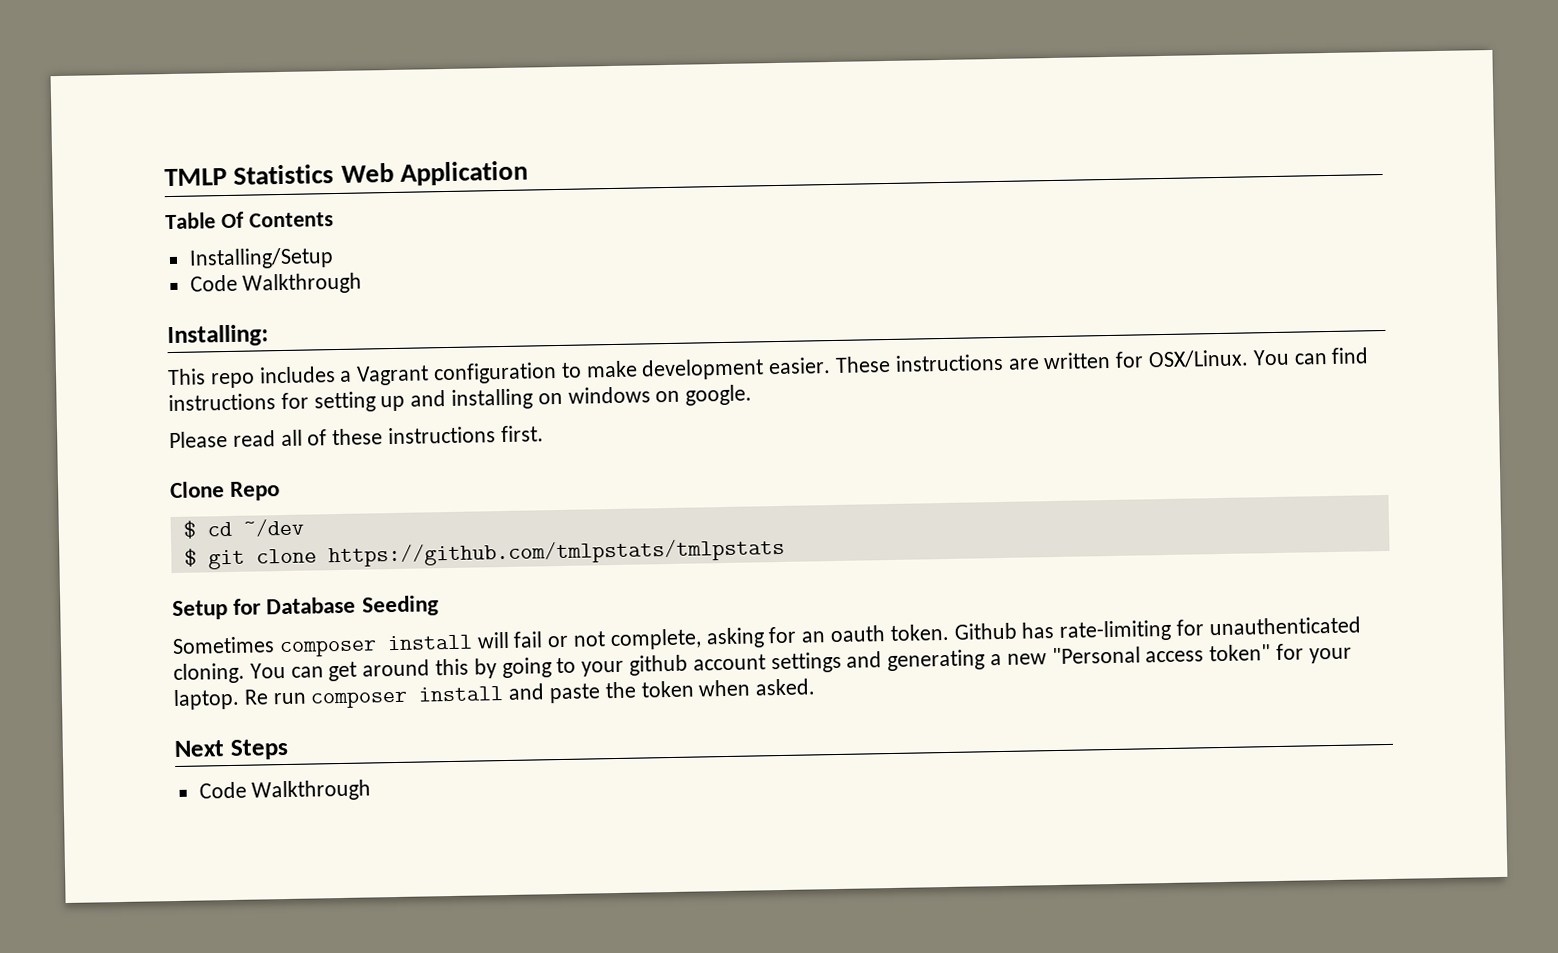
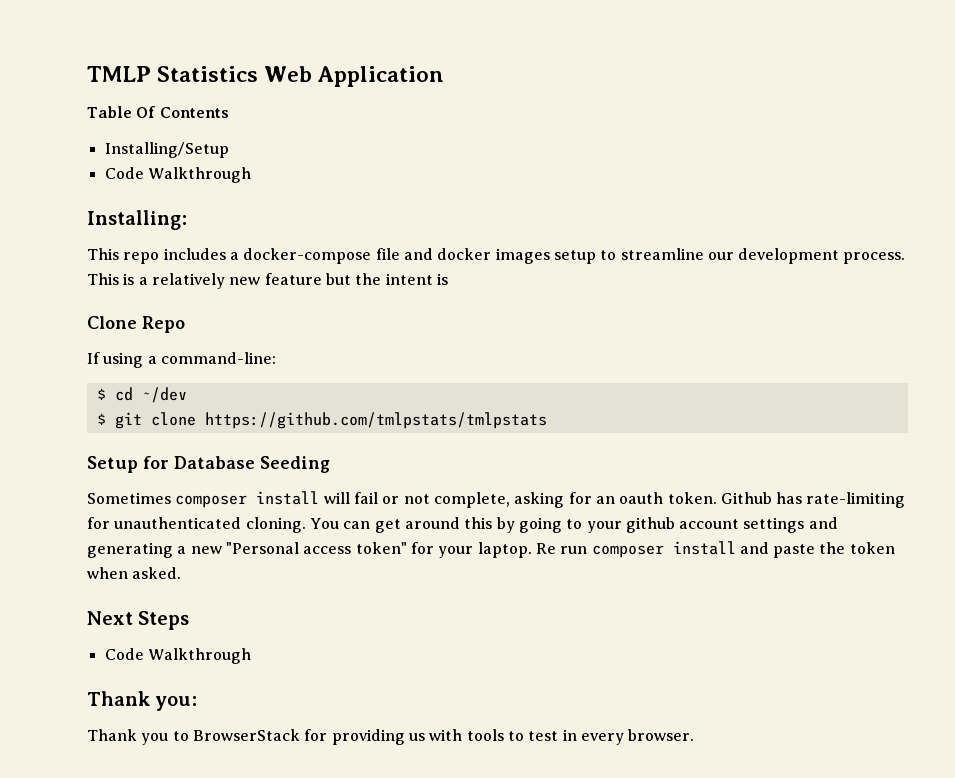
- This repo includes a Vagrant configuration to make development easier. These instructions are written for OSX/Linux. You can find instructions for setting up and installing on windows on google.
- Please read all of these instructions first.
+ This repo includes a docker-compose file and docker images setup to streamline our development process. This is a relatively new feature but the intent is
  Clone Repo
+ If using a command-line:
+ Thank you:
+ Thank you to BrowserStack for providing us with tools to test in every browser.

